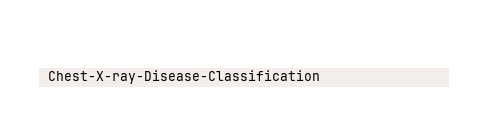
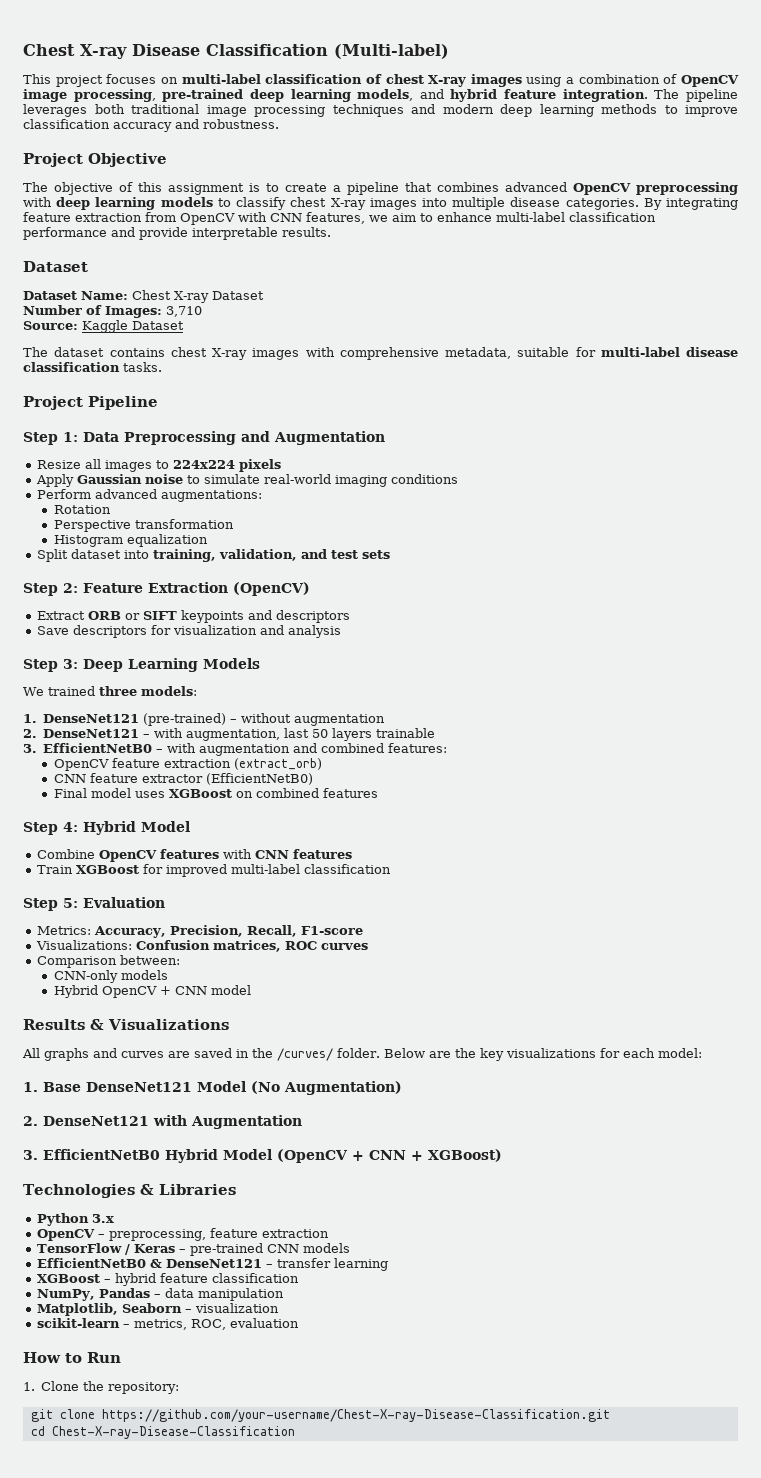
- Chest-X-ray-Disease-Classification
+ Chest X-ray Disease Classification (Multi-label)
+ This project focuses on multi-label classification of chest X-ray images using a combination of OpenCV image processing, pre-trained deep learning models, and hybrid feature integration. The pipeline leverages both traditional image processing techniques and modern deep learning methods to improve classification accuracy and robustness.
+ Project Objective
+ The objective of this assignment is to create a pipeline that combines advanced OpenCV preprocessing with deep learning models to classify chest X-ray images into multiple disease categories. By integrating feature extraction from OpenCV with CNN features, we aim to enhance multi-label classification performance and provide interpretable results.
+ Dataset
+ Dataset Name: Chest X-ray Dataset
+ Number of Images: 3,710
+ Source: Kaggle Dataset
+ The dataset contains chest X-ray images with comprehensive metadata, suitable for multi-label disease classification tasks.
+ Project Pipeline
+ Step 1: Data Preprocessing and Augmentation
+ Resize all images to 224x224 pixels
+ Apply Gaussian noise to simulate real-world imaging conditions
+ Perform advanced augmentations:
+ Rotation
+ Perspective transformation
+ Histogram equalization
+ Split dataset into training, validation, and test sets
+ Step 2: Feature Extraction (OpenCV)
+ Extract ORB or SIFT keypoints and descriptors
+ Save descriptors for visualization and analysis
+ Step 3: Deep Learning Models
+ We trained three models:
+ 1. DenseNet121 (pre-trained) – without augmentation
+ 2. DenseNet121 – with augmentation, last 50 layers trainable
+ 3. EfficientNetB0 – with augmentation and combined features:
+ OpenCV feature extraction (extract_orb)
+ CNN feature extractor (EfficientNetB0)
+ Final model uses XGBoost on combined features
+ Step 4: Hybrid Model
+ Combine OpenCV features with CNN features
+ Train XGBoost for improved multi-label classification
+ Step 5: Evaluation
+ Metrics: Accuracy, Precision, Recall, F1-score
+ Visualizations: Confusion matrices, ROC curves
+ Comparison between:
+ CNN-only models
+ Hybrid OpenCV + CNN model
+ Results & Visualizations
+ All graphs and curves are saved in the /curves/ folder. Below are the key visualizations for each model:
+ 1. Base DenseNet121 Model (No Augmentation)
+ 2. DenseNet121 with Augmentation
+ 3. EfficientNetB0 Hybrid Model (OpenCV + CNN + XGBoost)
+ Technologies & Libraries
+ Python 3.x
+ OpenCV – preprocessing, feature extraction
+ TensorFlow / Keras – pre-trained CNN models
+ EfficientNetB0 & DenseNet121 – transfer learning
+ XGBoost – hybrid feature classification
+ NumPy, Pandas – data manipulation
+ Matplotlib, Seaborn – visualization
+ scikit-learn – metrics, ROC, evaluation
+ How to Run
+ 1. Clone the repository:
+ git clone https://github.com/your-username/Chest-X-ray-Disease-Classification.git
+ cd Chest-X-ray-Disease-Classification

